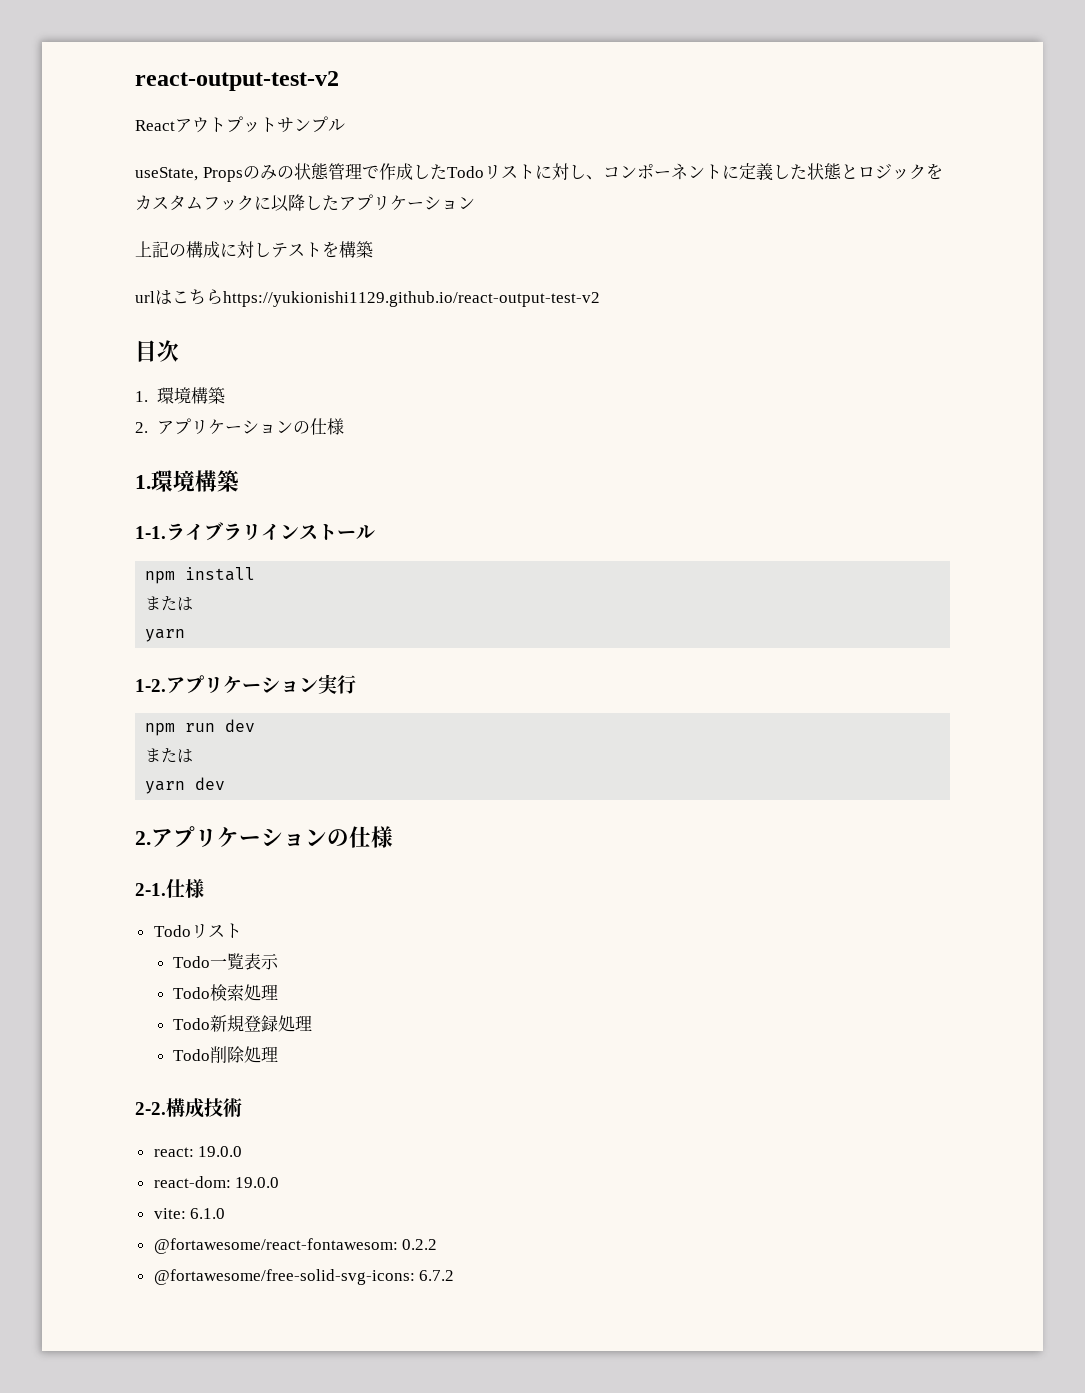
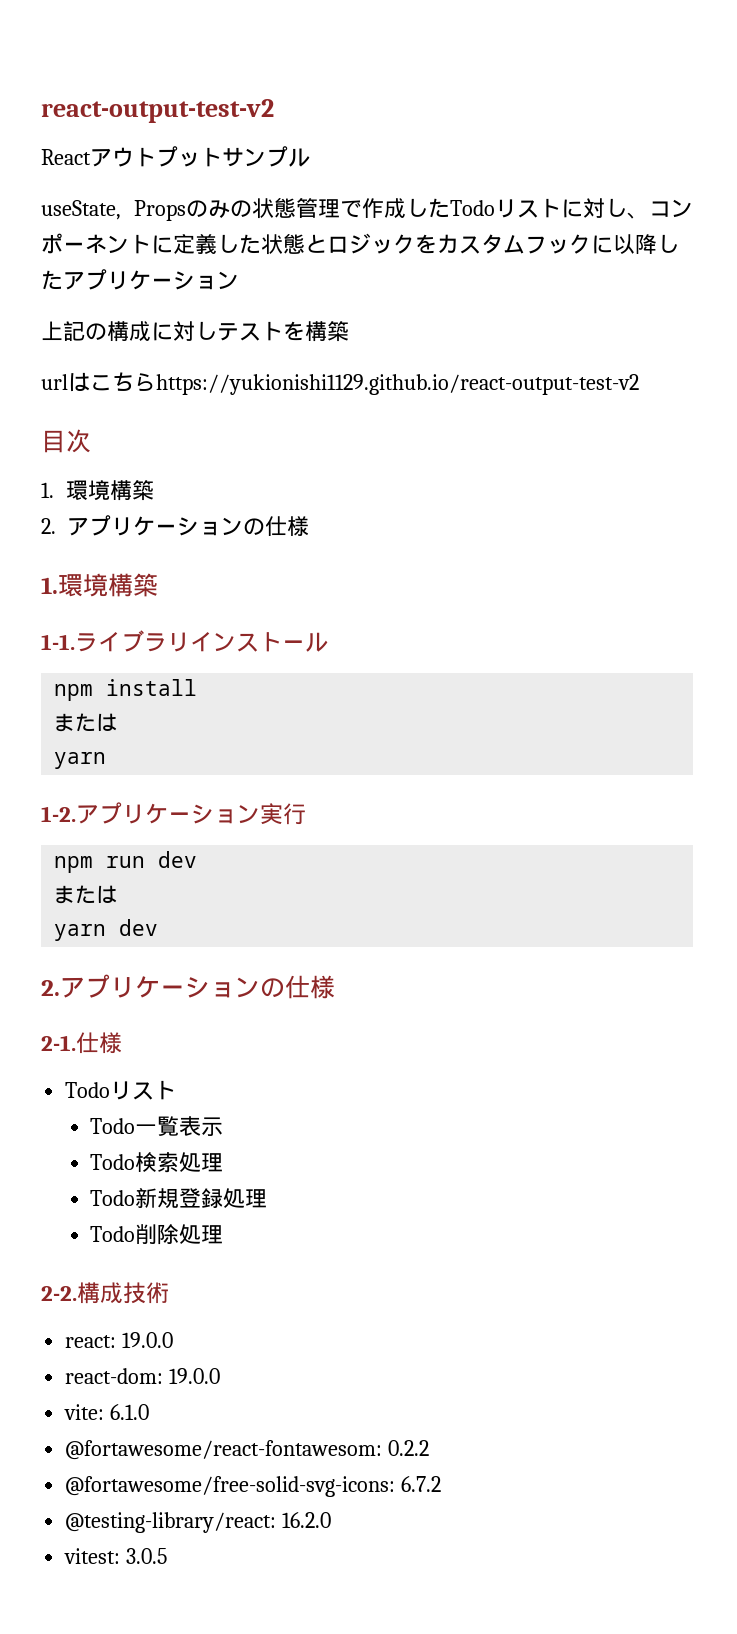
+ @testing-library/react: 16.2.0
+ vitest: 3.0.5

